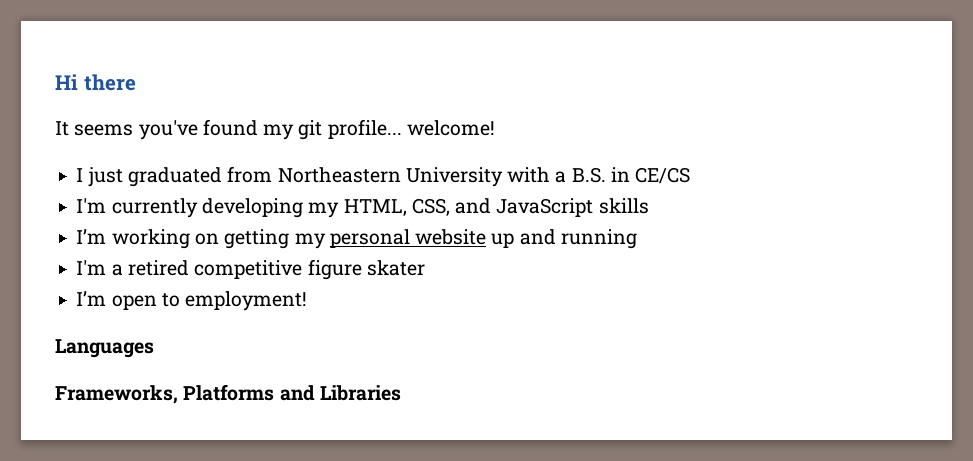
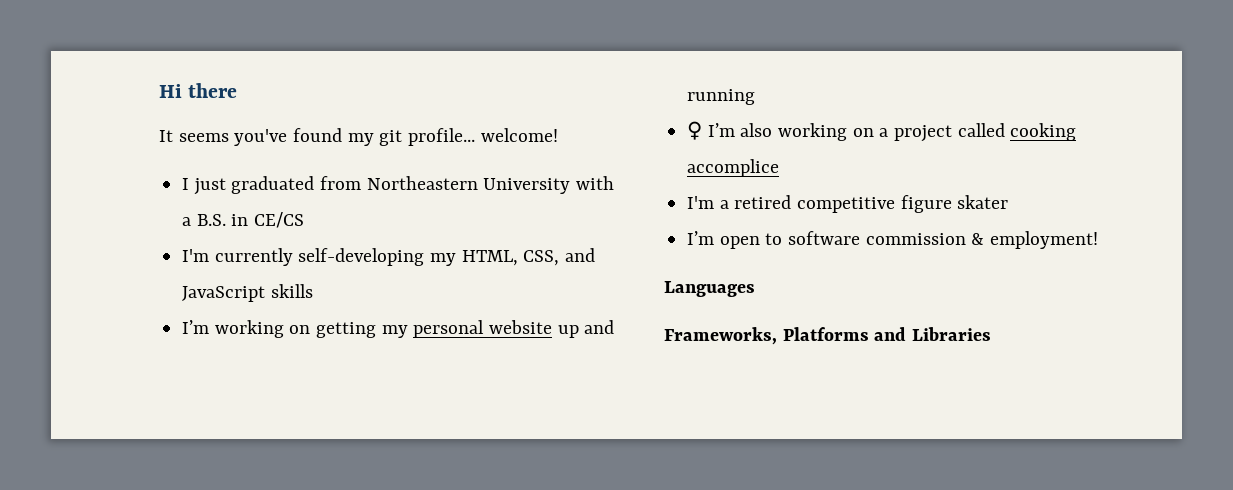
- I'm currently developing my HTML, CSS, and JavaScript skills
+ I'm currently self-developing my HTML, CSS, and JavaScript skills
+ ♀ I’m also working on a project called cooking accomplice
- I’m open to employment!
+ I’m open to software commission & employment!

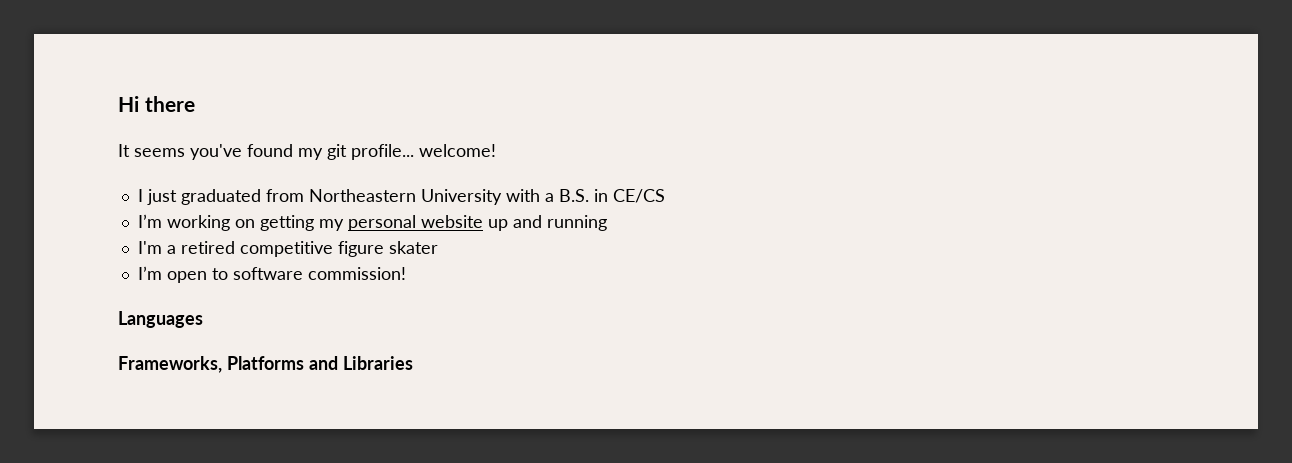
- I'm currently self-developing my HTML, CSS, and JavaScript skills
- ♀ I’m also working on a project called cooking accomplice
- I’m open to software commission & employment!
+ I’m open to software commission!

